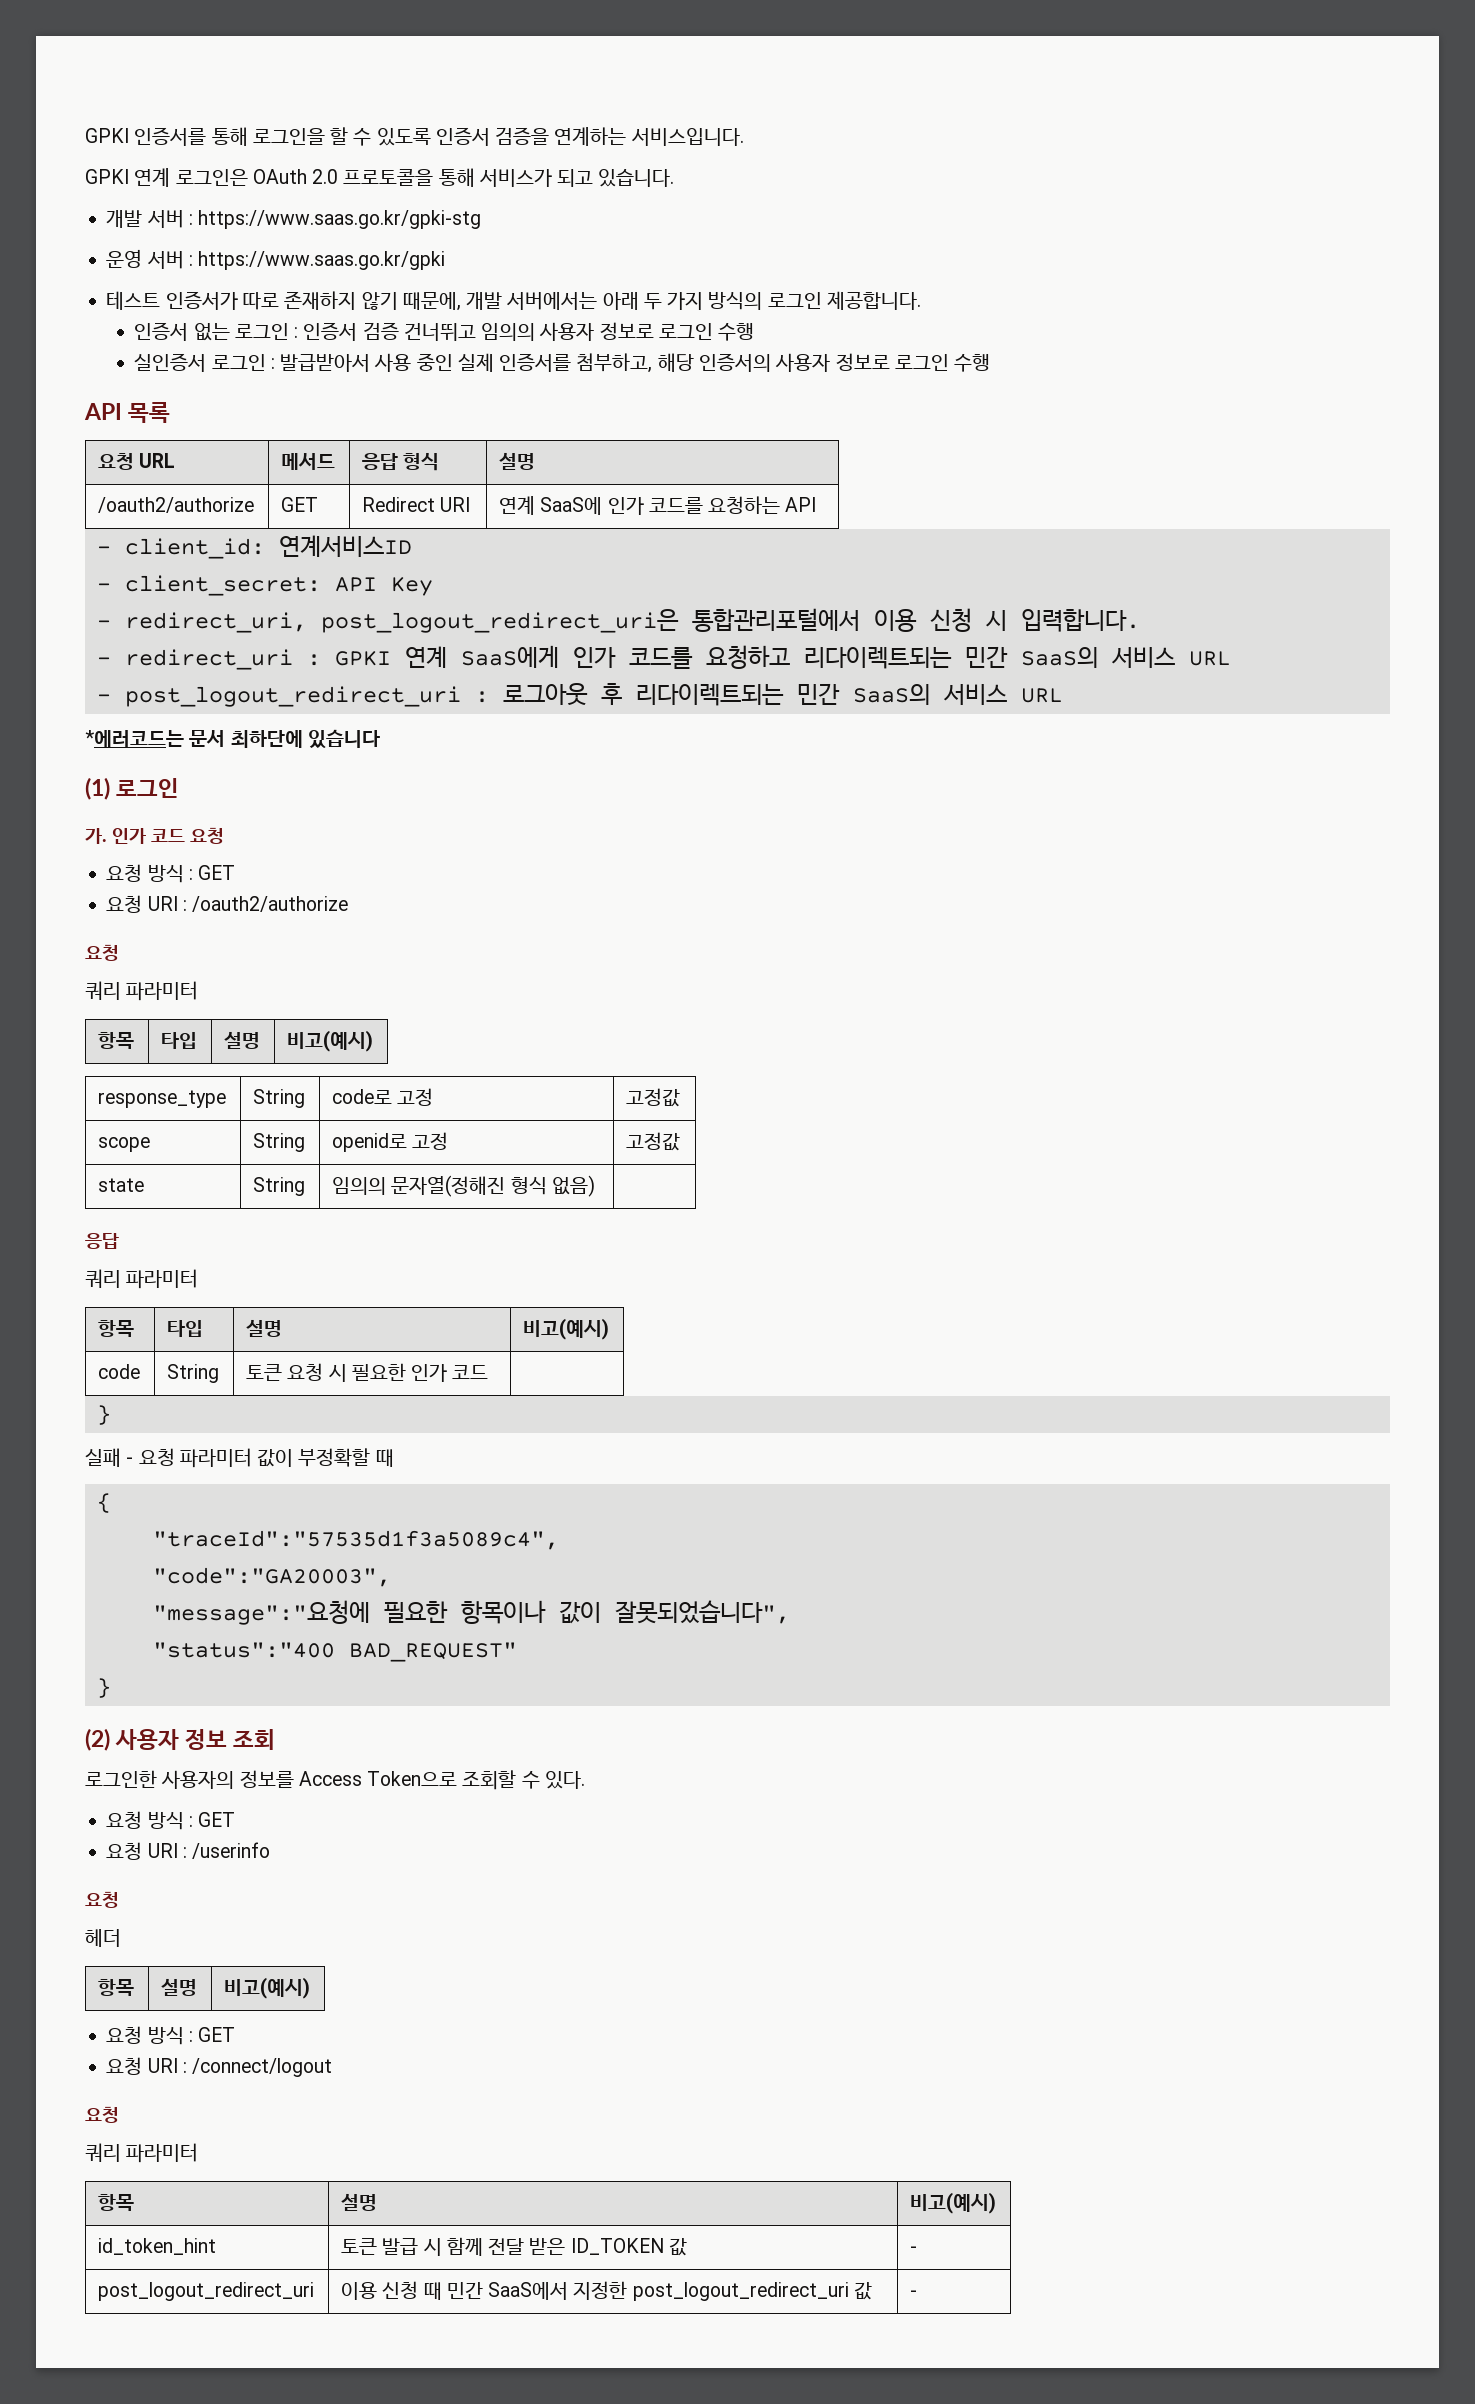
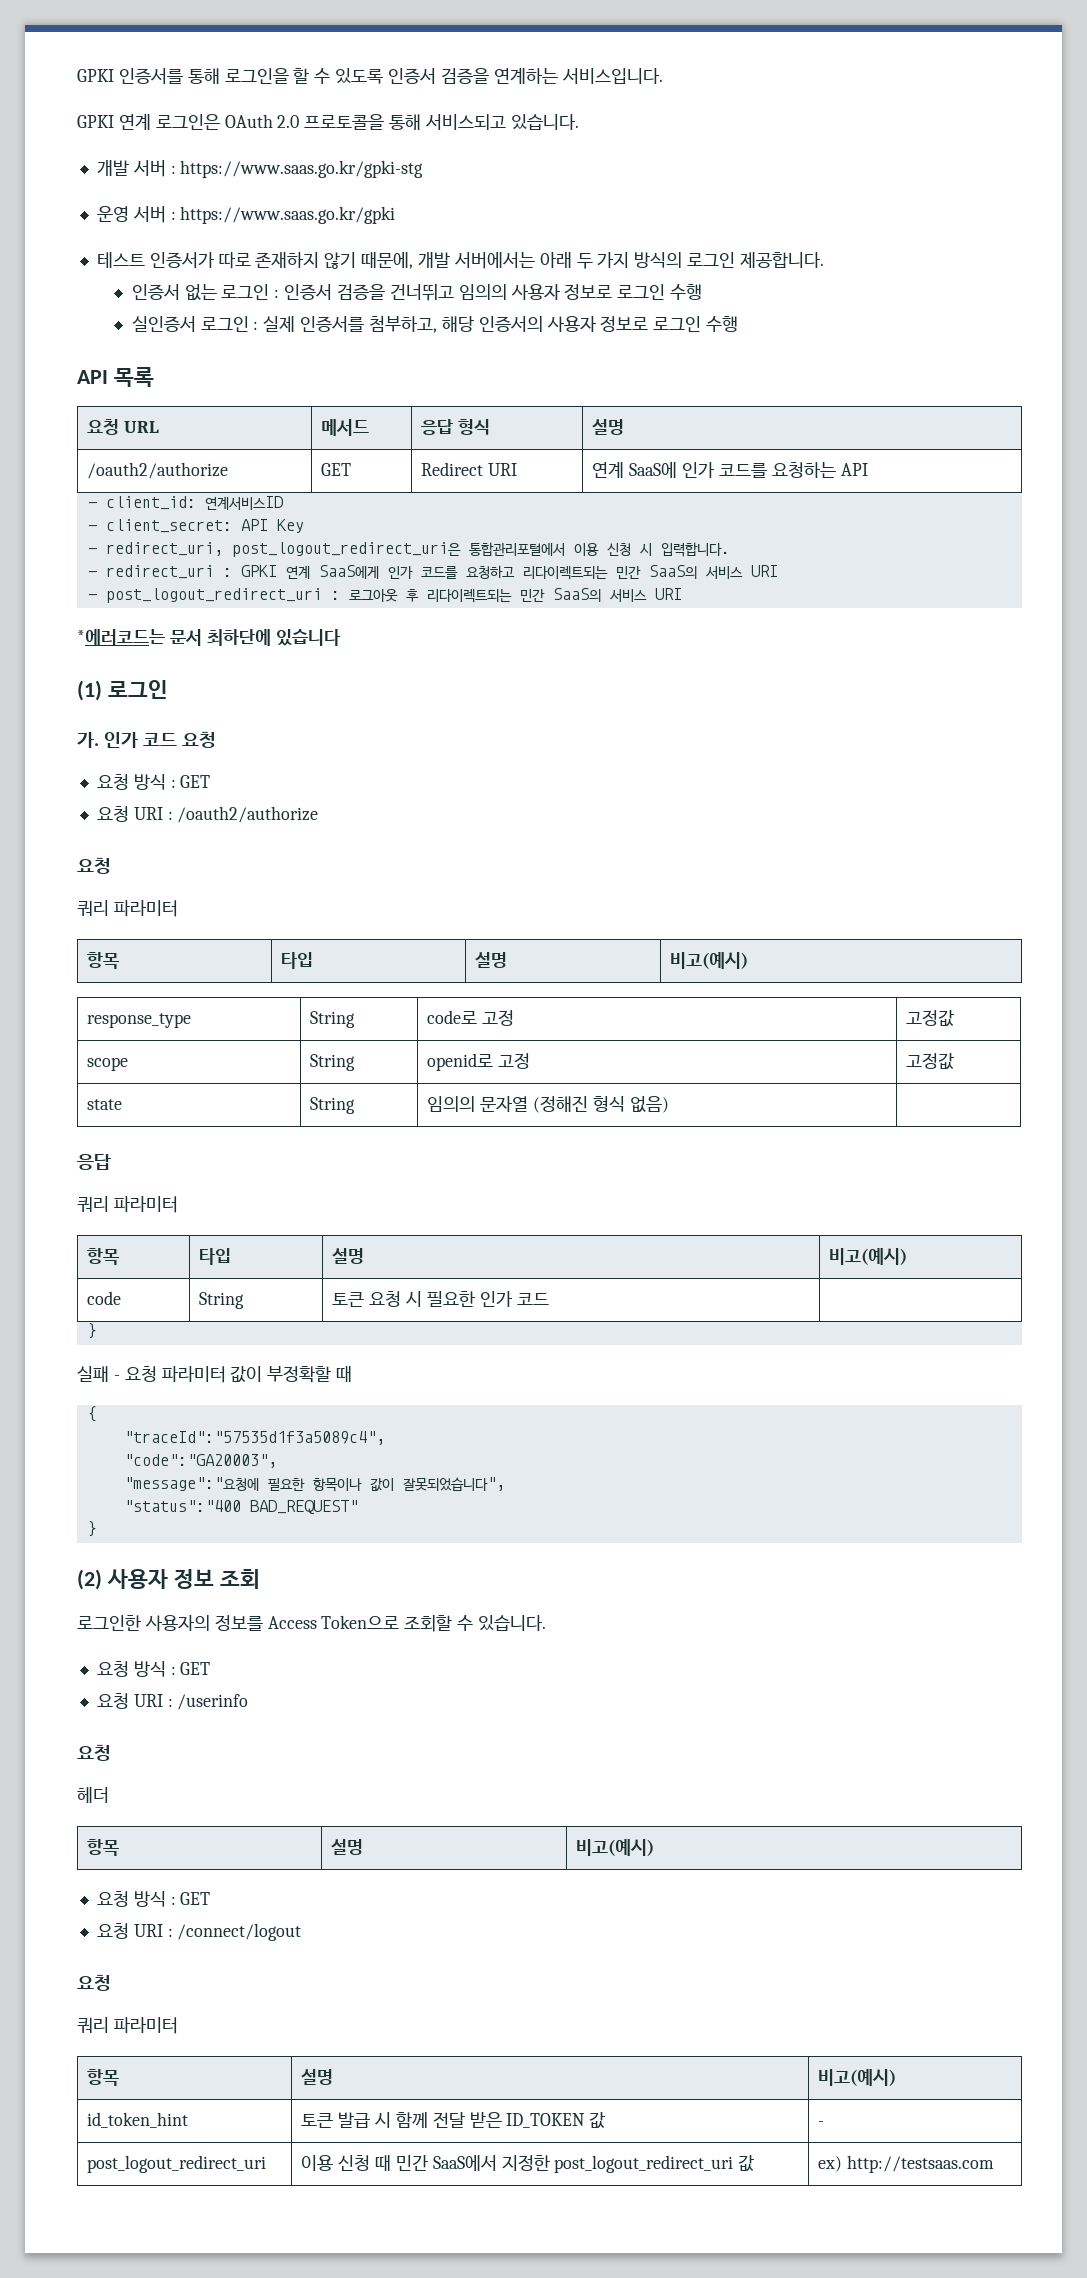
- GPKI 연계 로그인은 OAuth 2.0 프로토콜을 통해 서비스가 되고 있습니다.
+ GPKI 연계 로그인은 OAuth 2.0 프로토콜을 통해 서비스되고 있습니다.
- 인증서 없는 로그인 : 인증서 검증 건너뛰고 임의의 사용자 정보로 로그인 수행
+ 인증서 없는 로그인 : 인증서 검증을 건너뛰고 임의의 사용자 정보로 로그인 수행
- 실인증서 로그인 : 발급받아서 사용 중인 실제 인증서를 첨부하고, 해당 인증서의 사용자 정보로 로그인 수행
+ 실인증서 로그인 : 실제 인증서를 첨부하고, 해당 인증서의 사용자 정보로 로그인 수행
- - redirect_uri : GPKI 연계 SaaS에게 인가 코드를 요청하고 리다이렉트되는 민간 SaaS의 서비스 URL
+ - redirect_uri : GPKI 연계 SaaS에게 인가 코드를 요청하고 리다이렉트되는 민간 SaaS의 서비스 URI
- - post_logout_redirect_uri : 로그아웃 후 리다이렉트되는 민간 SaaS의 서비스 URL
+ - post_logout_redirect_uri : 로그아웃 후 리다이렉트되는 민간 SaaS의 서비스 URI
- state | String | 임의의 문자열(정해진 형식 없음) |
+ state | String | 임의의 문자열 (정해진 형식 없음) |
- 로그인한 사용자의 정보를 Access Token으로 조회할 수 있다.
+ 로그인한 사용자의 정보를 Access Token으로 조회할 수 있습니다.
- post_logout_redirect_uri | 이용 신청 때 민간 SaaS에서 지정한 post_logout_redirect_uri 값 | -
+ post_logout_redirect_uri | 이용 신청 때 민간 SaaS에서 지정한 post_logout_redirect_uri 값 | ex) http://testsaas.com

